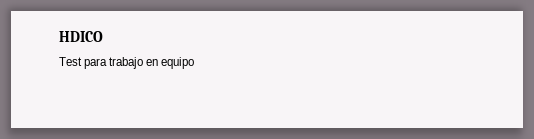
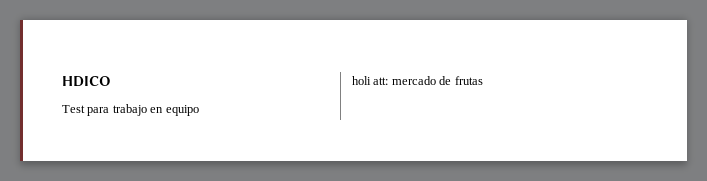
+ holi att: mercado de frutas

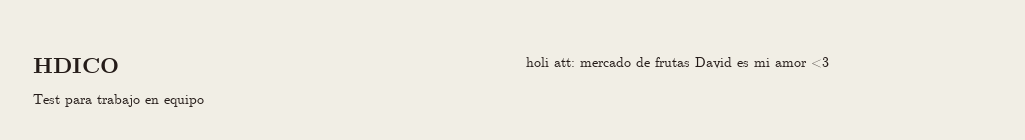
- holi att: mercado de frutas
+ holi att: mercado de frutas David es mi amor <3

